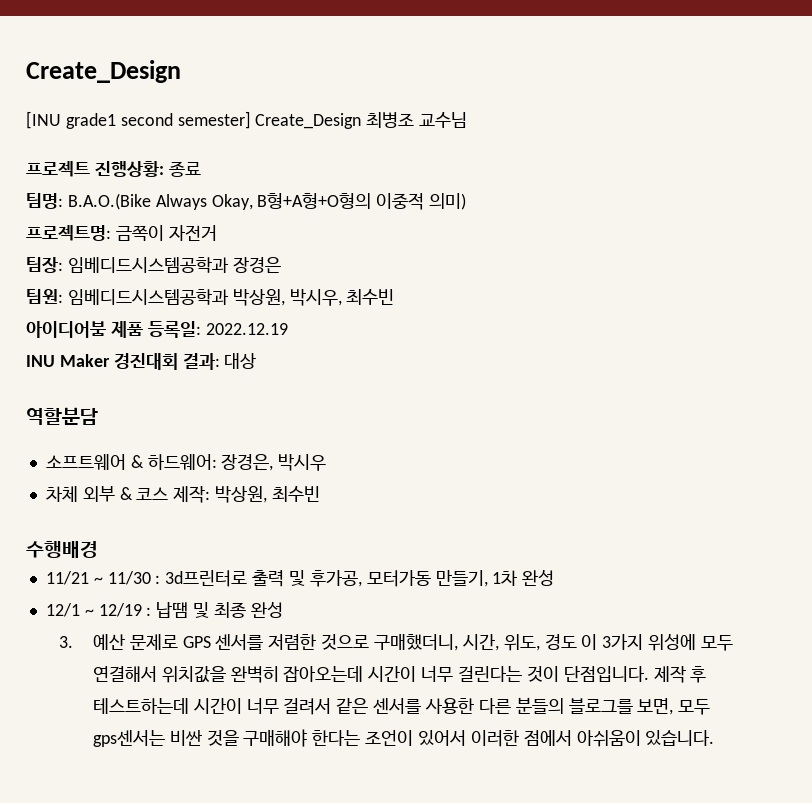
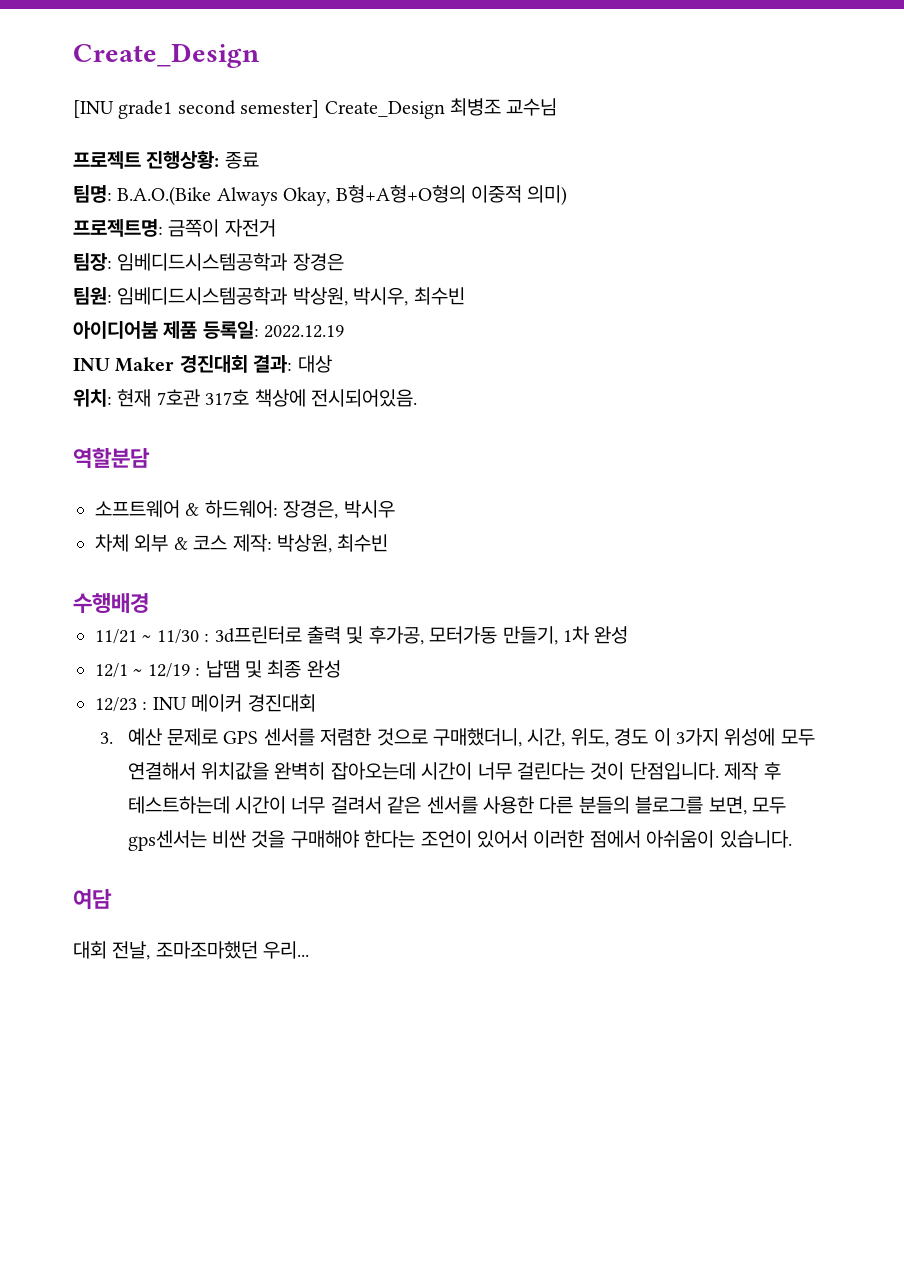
+ 위치: 현재 7호관 317호 책상에 전시되어있음.
+ 12/23 : INU 메이커 경진대회
+ 여담
+ 대회 전날, 조마조마했던 우리...

